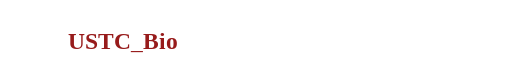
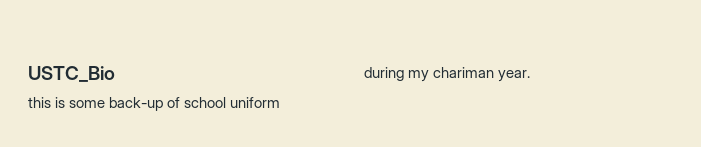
+ this is some back-up of school uniform during my chariman year.

